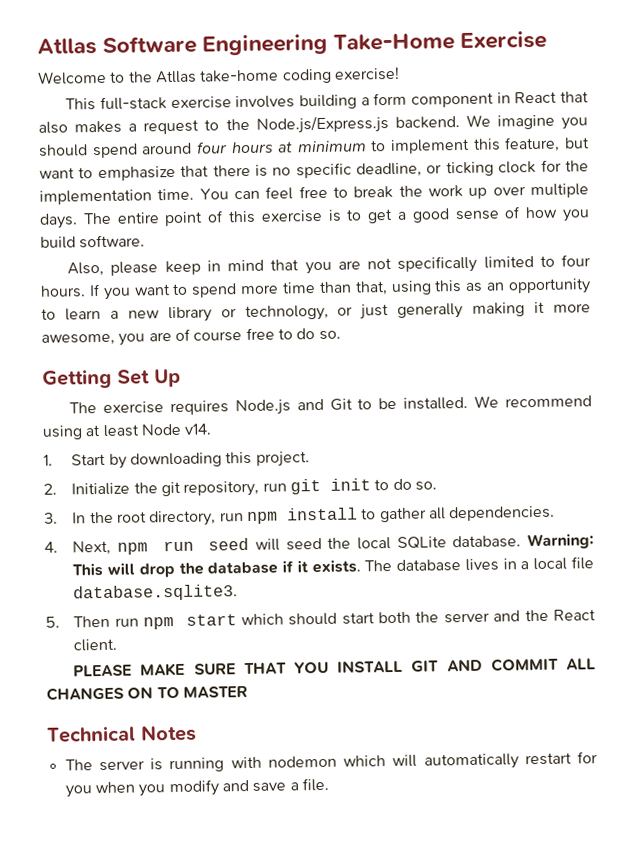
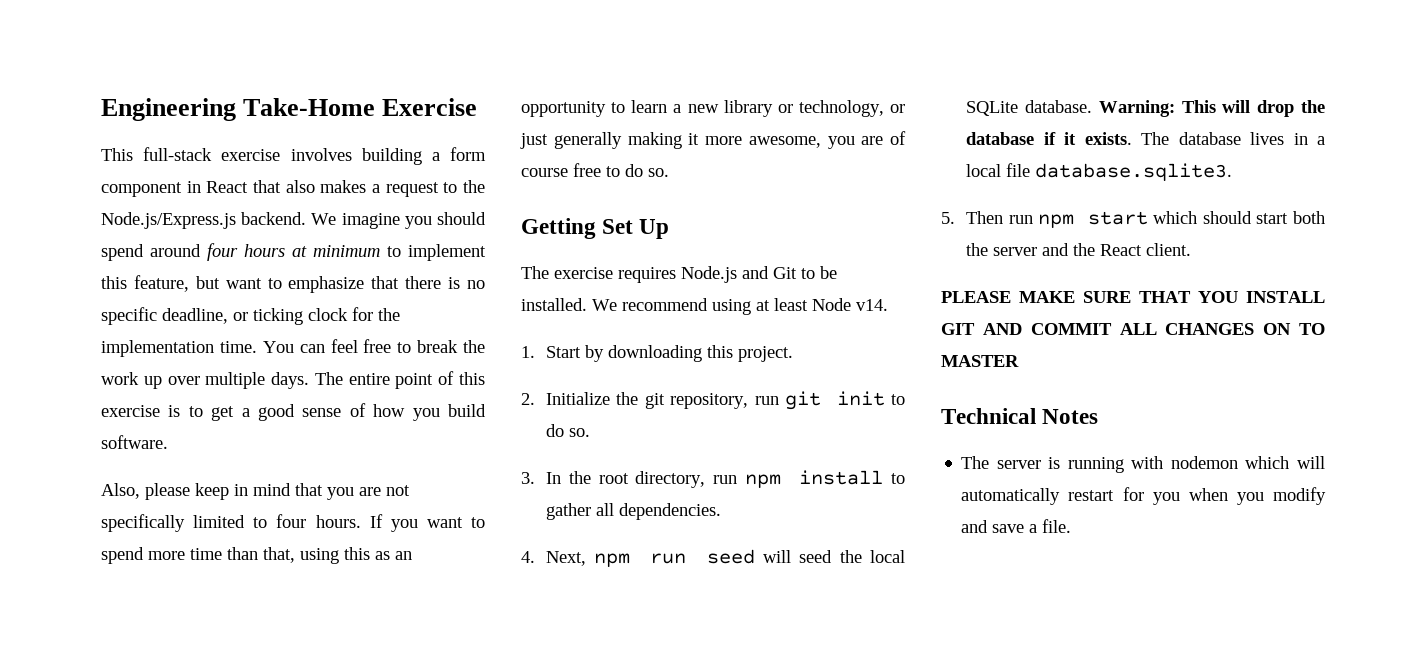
- Atllas Software Engineering Take-Home Exercise
+ Engineering Take-Home Exercise
- Welcome to the Atllas take-home coding exercise!

